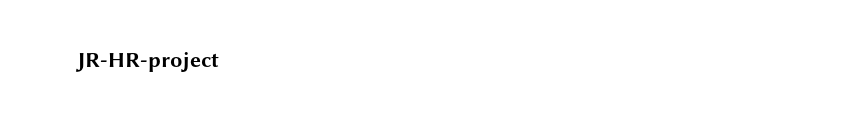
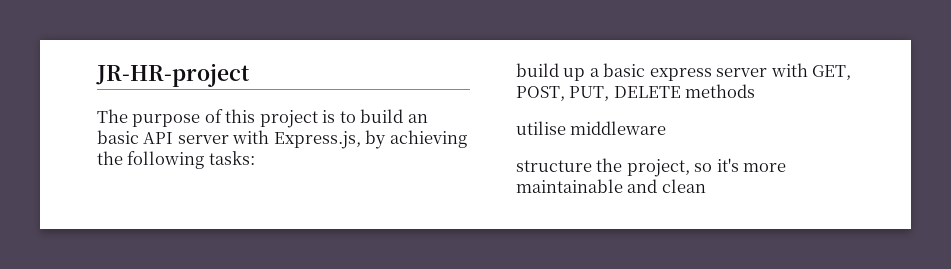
+ The purpose of this project is to build an basic API server with Express.js, by achieving the following tasks:
+ build up a basic express server with GET, POST, PUT, DELETE methods
+ utilise middleware
+ structure the project, so it's more maintainable and clean

